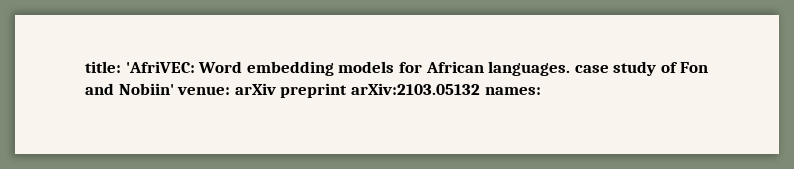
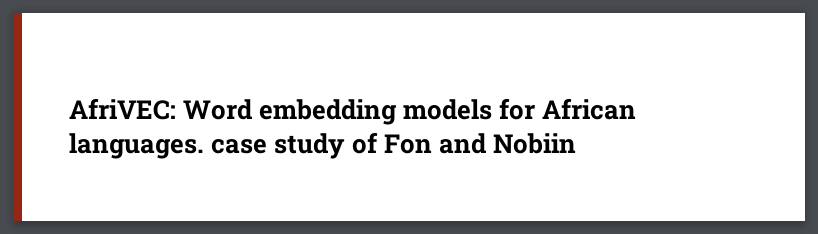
- title: 'AfriVEC: Word embedding models for African languages. case study of Fon and Nobiin' venue: arXiv preprint arXiv:2103.05132 names:
+ AfriVEC: Word embedding models for African languages. case study of Fon and Nobiin

